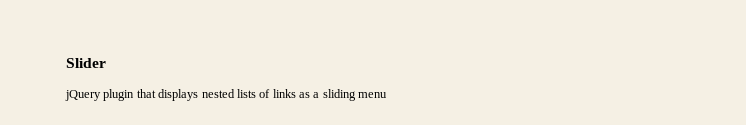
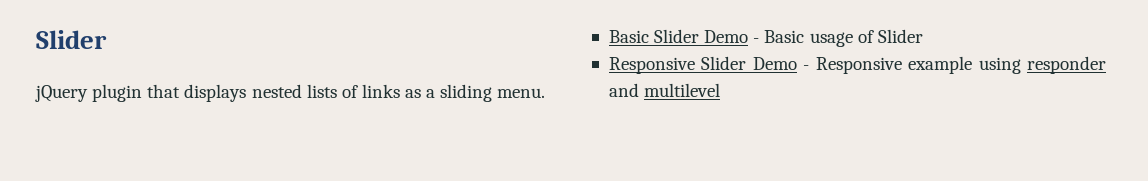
- jQuery plugin that displays nested lists of links as a sliding menu
+ jQuery plugin that displays nested lists of links as a sliding menu.
+ Basic Slider Demo - Basic usage of Slider
+ Responsive Slider Demo - Responsive example using responder and multilevel

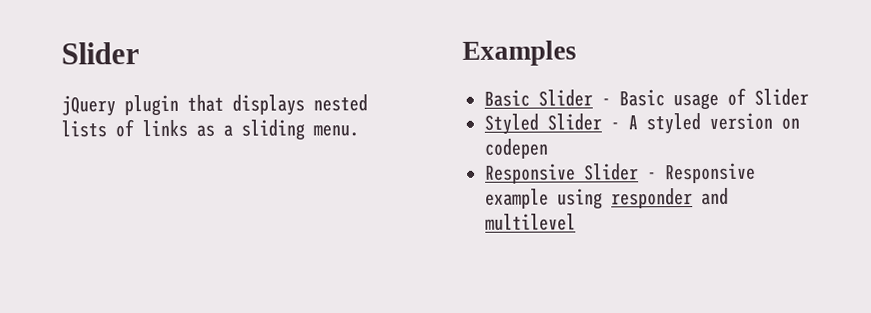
+ Examples
- Basic Slider Demo - Basic usage of Slider
+ Basic Slider - Basic usage of Slider
+ Styled Slider - A styled version on codepen
- Responsive Slider Demo - Responsive example using responder and multilevel
+ Responsive Slider - Responsive example using responder and multilevel

